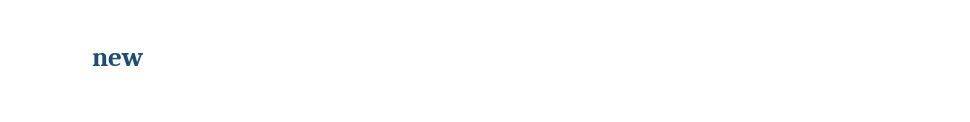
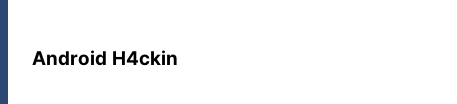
- new
+ Android H4ckin

